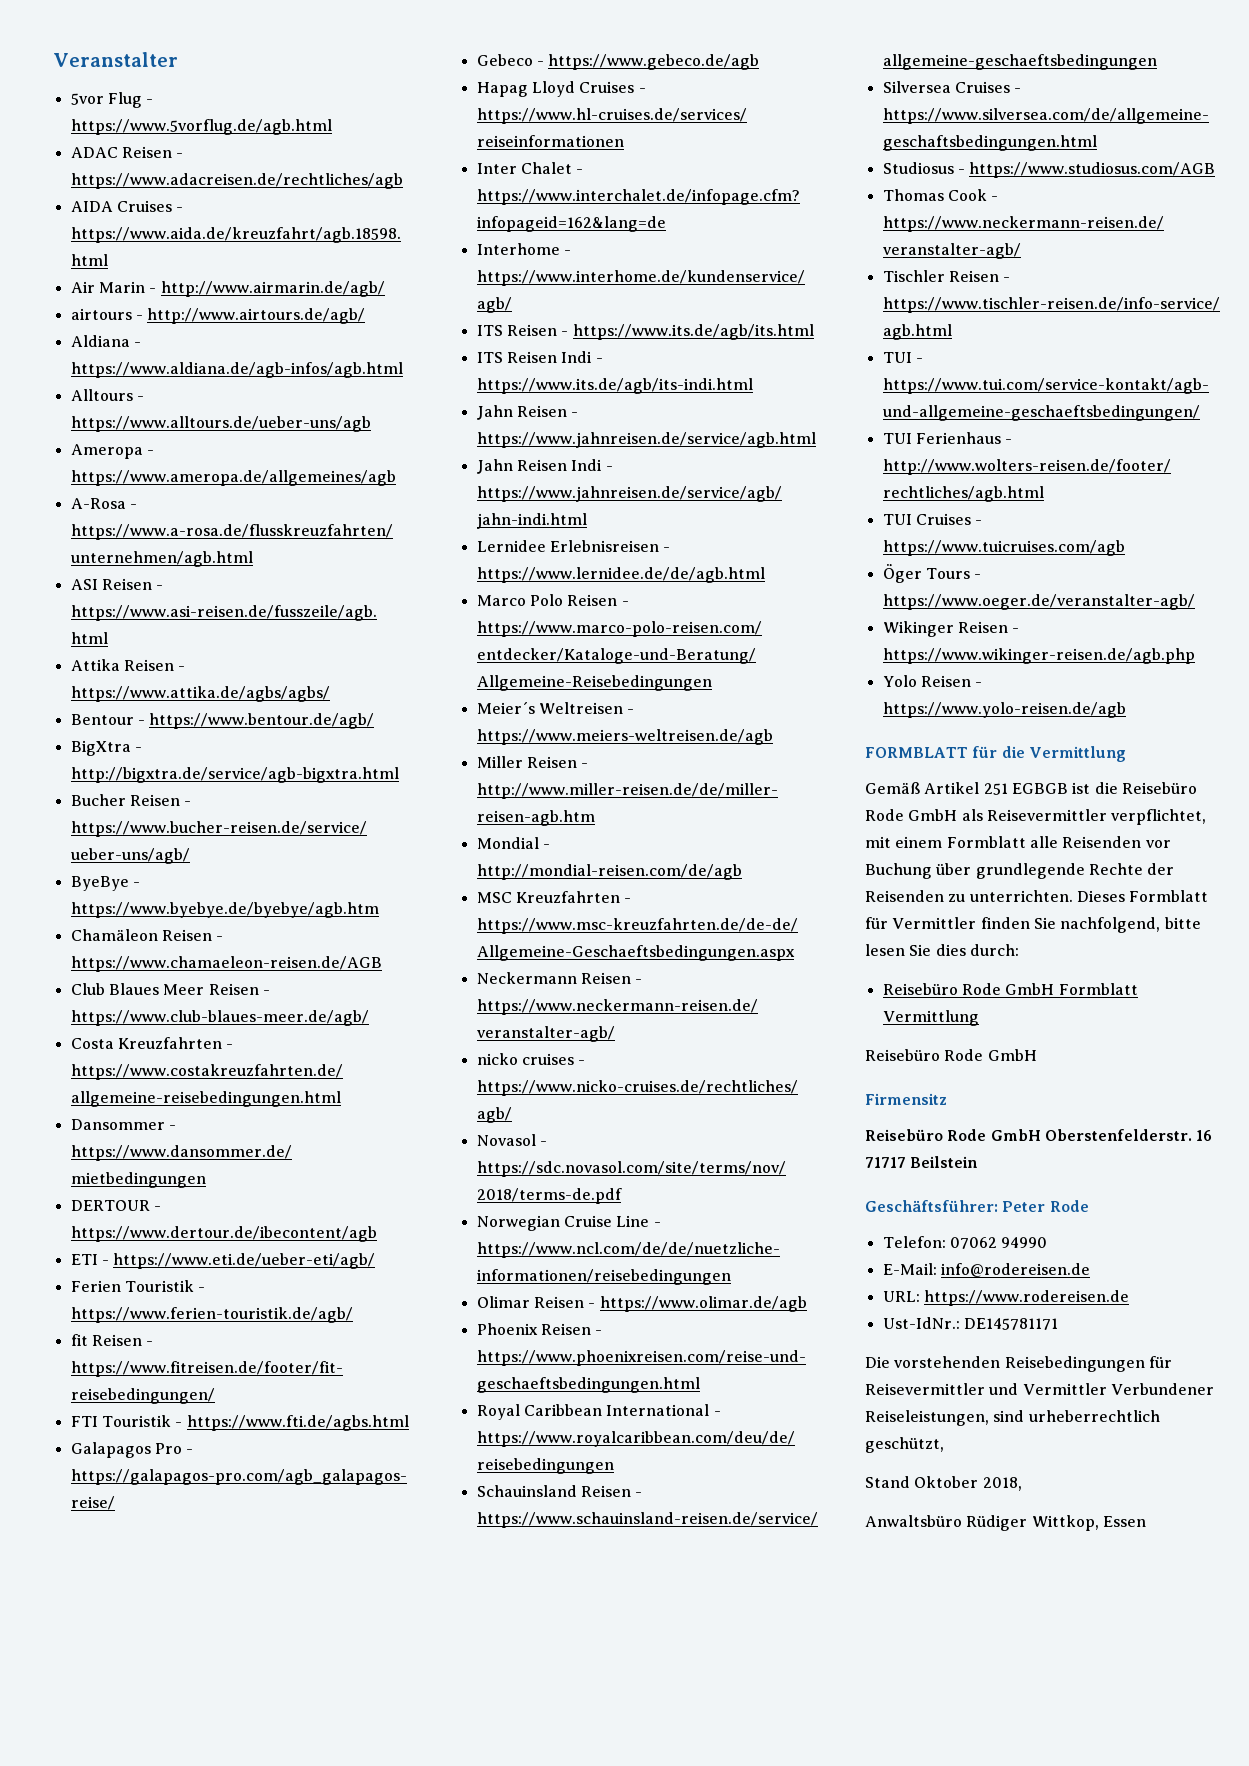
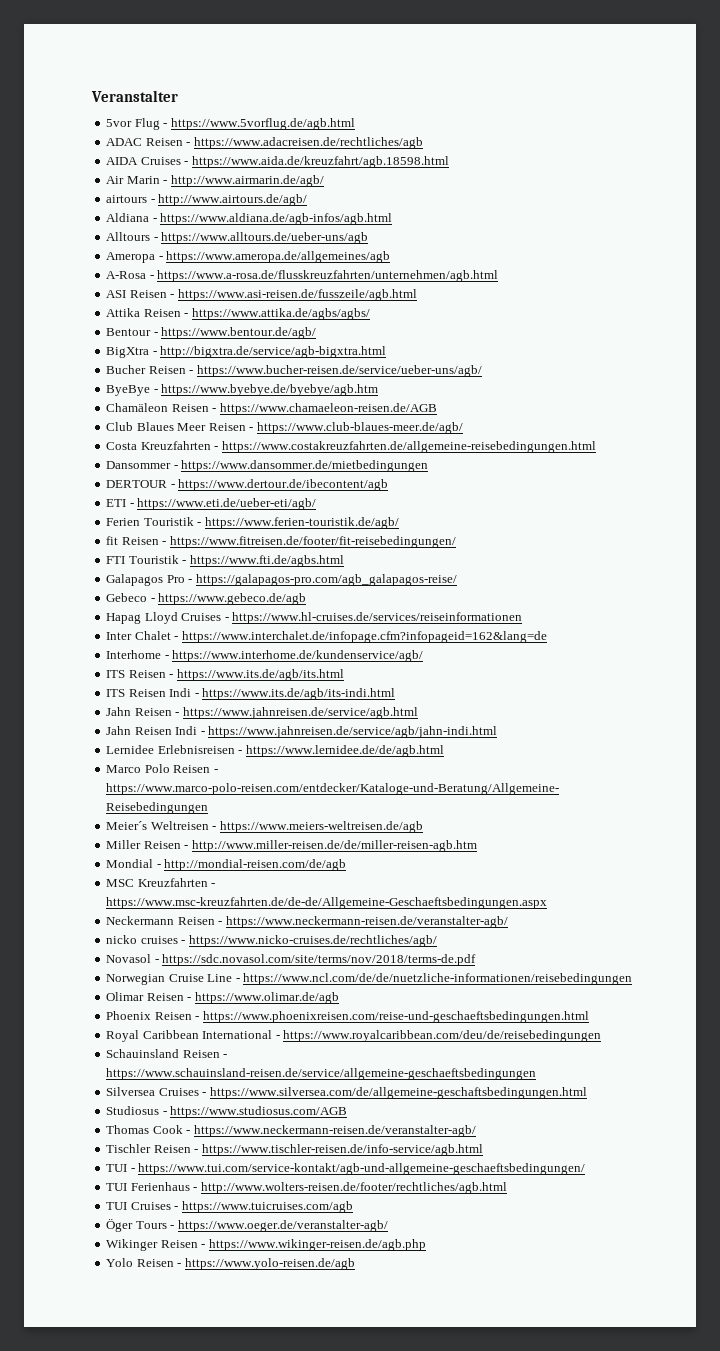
- FORMBLATT für die Vermittlung
- Gemäß Artikel 251 EGBGB ist die Reisebüro Rode GmbH als Reisevermittler verpflichtet, mit einem Formblatt alle Reisenden vor Buchung über grundlegende Rechte der Reisenden zu unterrichten. Dieses Formblatt für Vermittler finden Sie nachfolgend, bitte lesen Sie dies durch:
- Reisebüro Rode GmbH Formblatt Vermittlung
- Reisebüro Rode GmbH
- Firmensitz
- Reisebüro Rode GmbH Oberstenfelderstr. 16 71717 Beilstein
- Geschäftsführer: Peter Rode
- Telefon: 07062 94990
- E-Mail: info@rodereisen.de
- URL: https://www.rodereisen.de
- Ust-IdNr.: DE145781171
- Die vorstehenden Reisebedingungen für Reisevermittler und Vermittler Verbundener Reiseleistungen, sind urheberrechtlich geschützt,
- Stand Oktober 2018,
- Anwaltsbüro Rüdiger Wittkop, Essen

